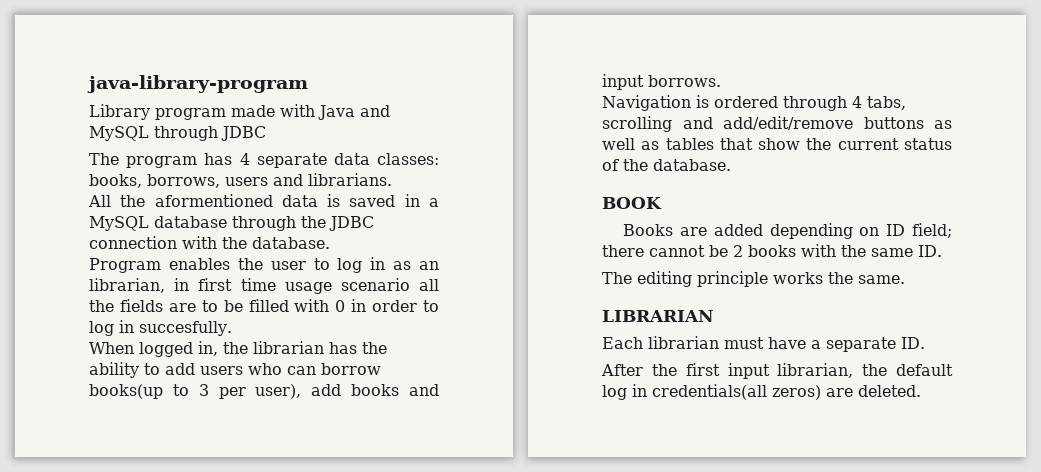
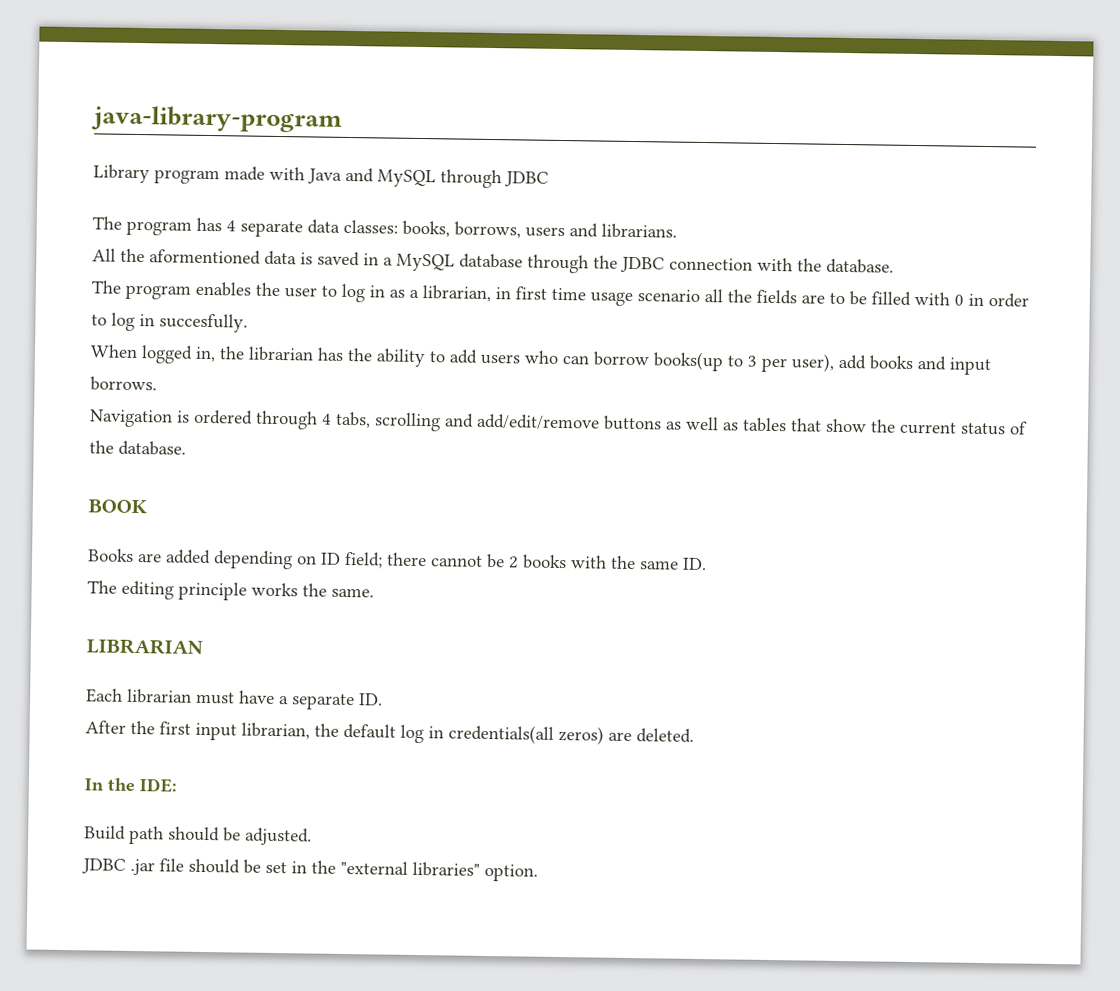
- Program enables the user to log in as an librarian, in first time usage scenario all the fields are to be filled with 0 in order to log in succesfully.
+ The program enables the user to log in as a librarian, in first time usage scenario all the fields are to be filled with 0 in order to log in succesfully.
+ In the IDE:
+ Build path should be adjusted.
+ JDBC .jar file should be set in the "external libraries" option.

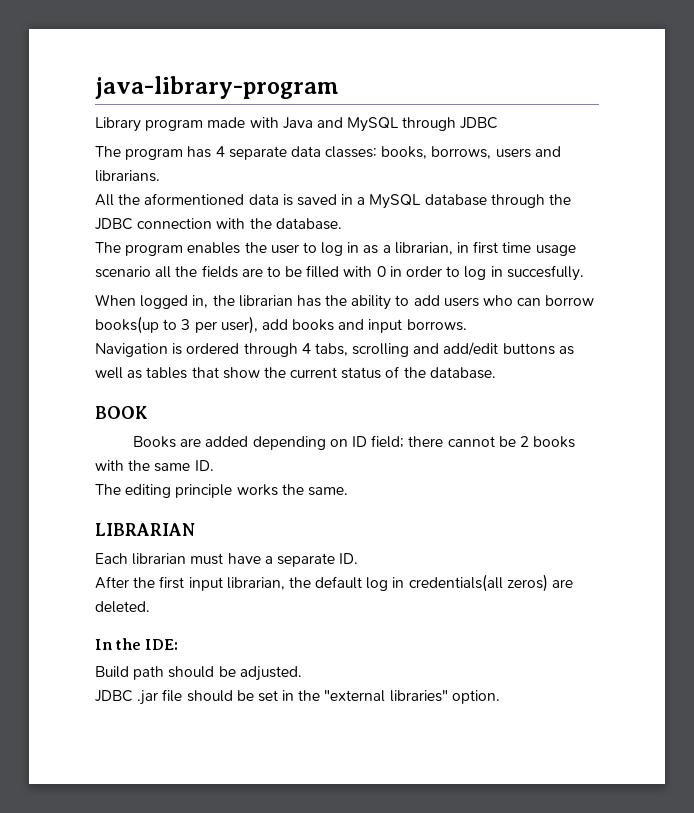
- Navigation is ordered through 4 tabs, scrolling and add/edit/remove buttons as well as tables that show the current status of the database.
+ Navigation is ordered through 4 tabs, scrolling and add/edit buttons as well as tables that show the current status of the database.

